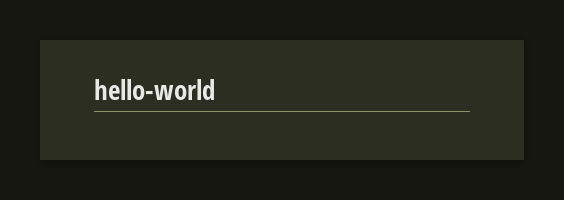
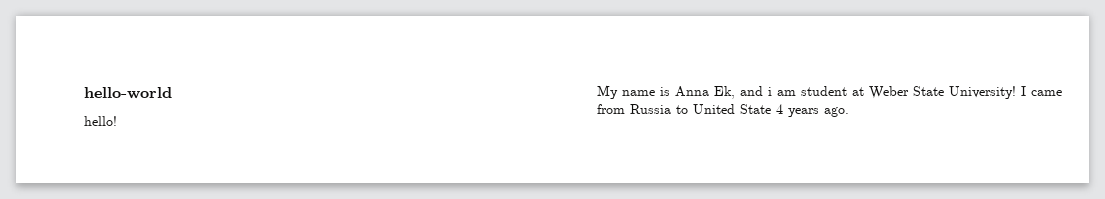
+ hello!
+ My name is Anna Ek, and i am student at Weber State University! I came from Russia to United State 4 years ago.

